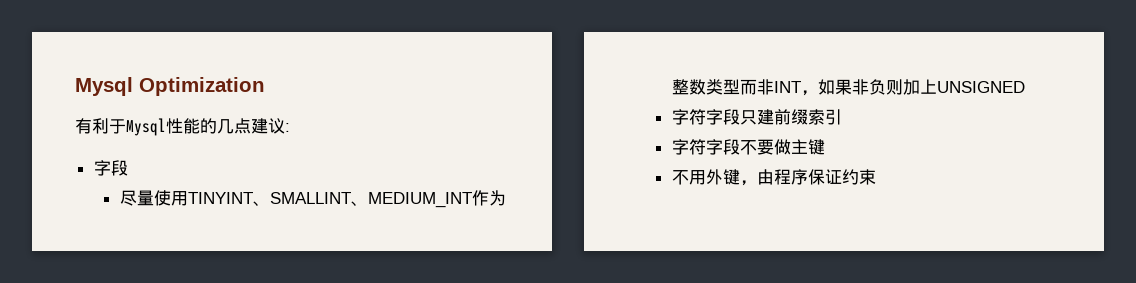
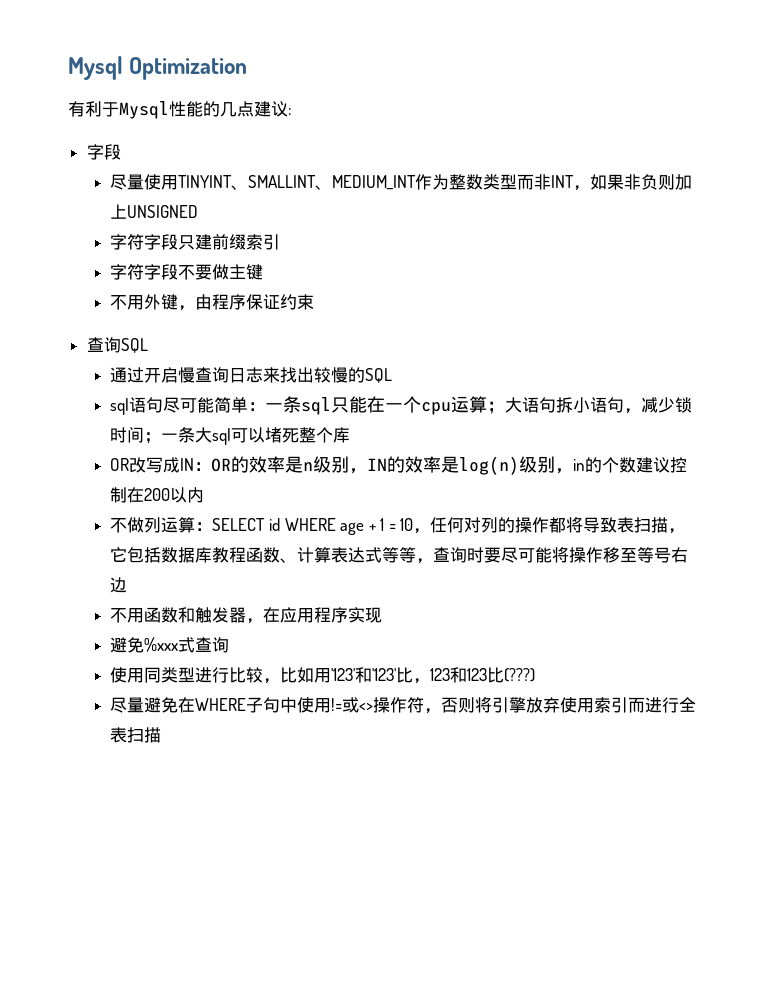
+ 查询SQL
+ 通过开启慢查询日志来找出较慢的SQL
+ sql语句尽可能简单：一条sql只能在一个cpu运算；大语句拆小语句，减少锁时间；一条大sql可以堵死整个库
+ OR改写成IN：OR的效率是n级别，IN的效率是log(n)级别，in的个数建议控制在200以内
+ 不做列运算：SELECT id WHERE age + 1 = 10，任何对列的操作都将导致表扫描，它包括数据库教程函数、计算表达式等等，查询时要尽可能将操作移至等号右边
+ 不用函数和触发器，在应用程序实现
+ 避免%xxx式查询
+ 使用同类型进行比较，比如用'123'和'123'比，123和123比(???)
+ 尽量避免在WHERE子句中使用!=或<>操作符，否则将引擎放弃使用索引而进行全表扫描

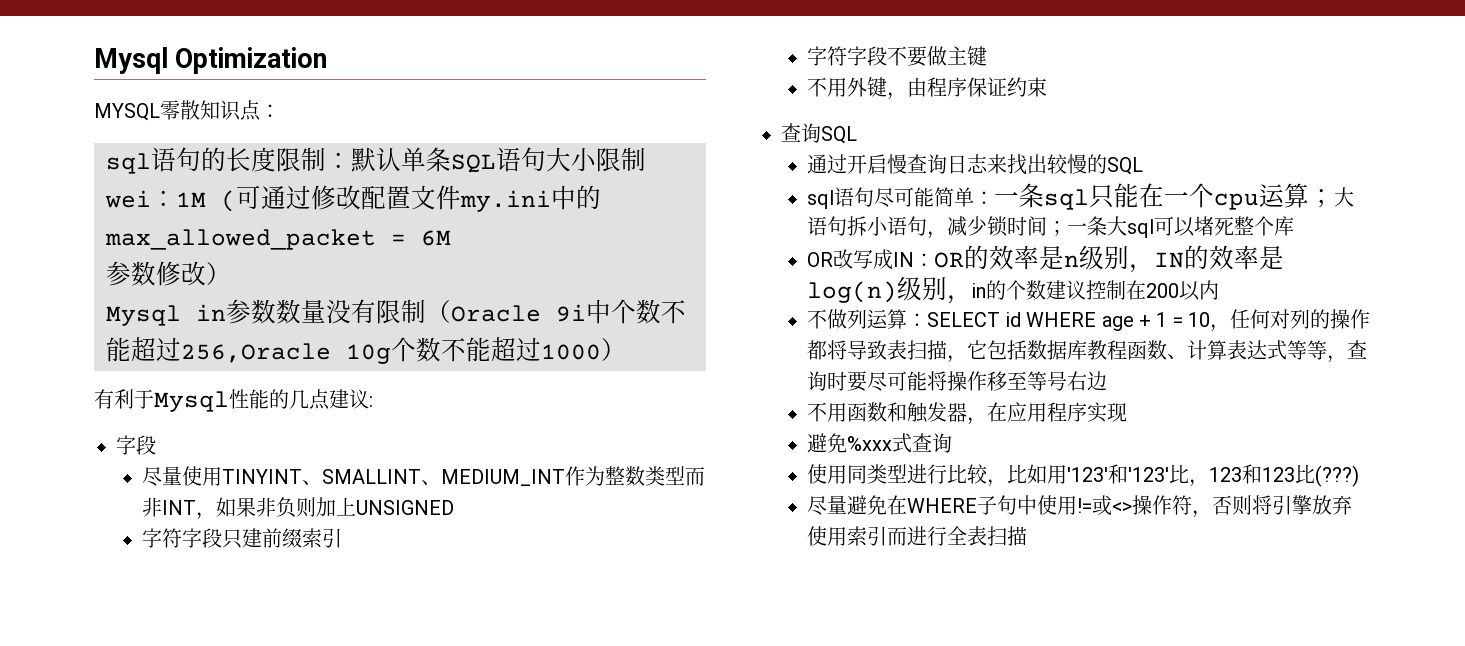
+ MYSQL零散知识点：
+ sql语句的长度限制：默认单条SQL语句大小限制wei：1M (可通过修改配置文件my.ini中的max_allowed_packet = 6M
+ 参数修改）
+ Mysql in参数数量没有限制（Oracle 9i中个数不能超过256,Oracle 10g个数不能超过1000）

